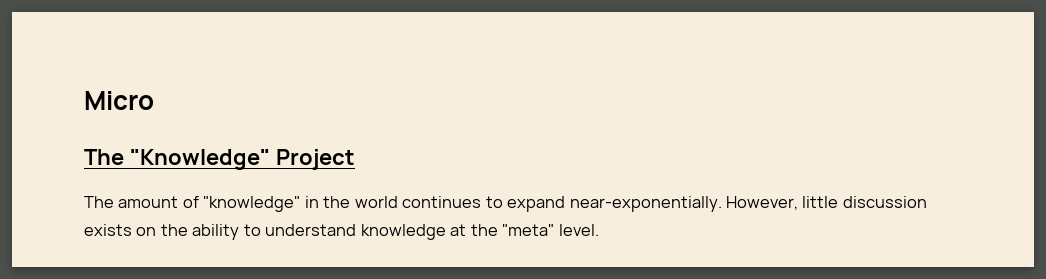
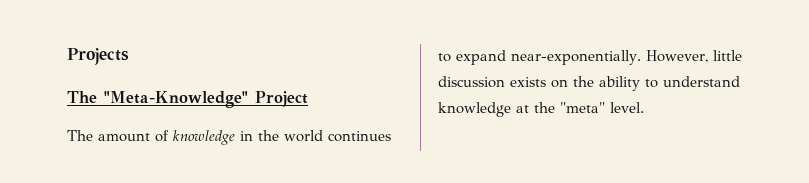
- Micro
- The "Knowledge" Project
+ Projects
+ The "Meta-Knowledge" Project
- The amount of "knowledge" in the world continues to expand near-exponentially.
+ The amount of knowledge in the world continues to expand near-exponentially.

